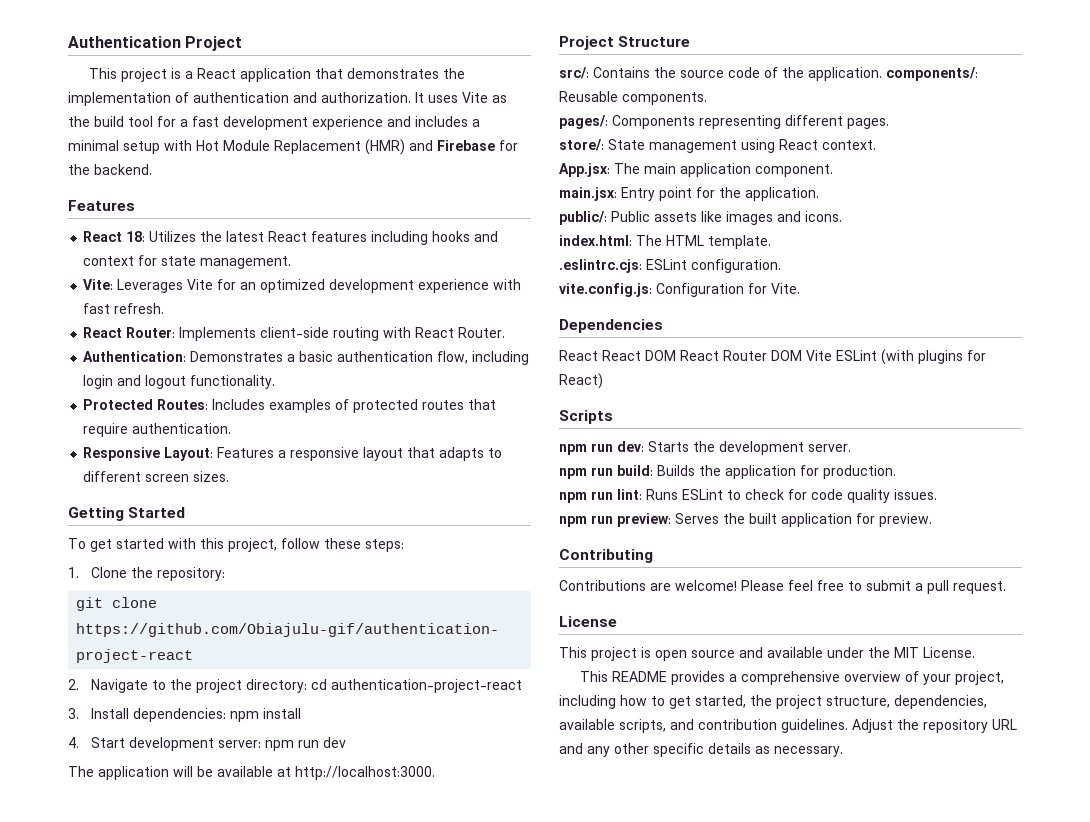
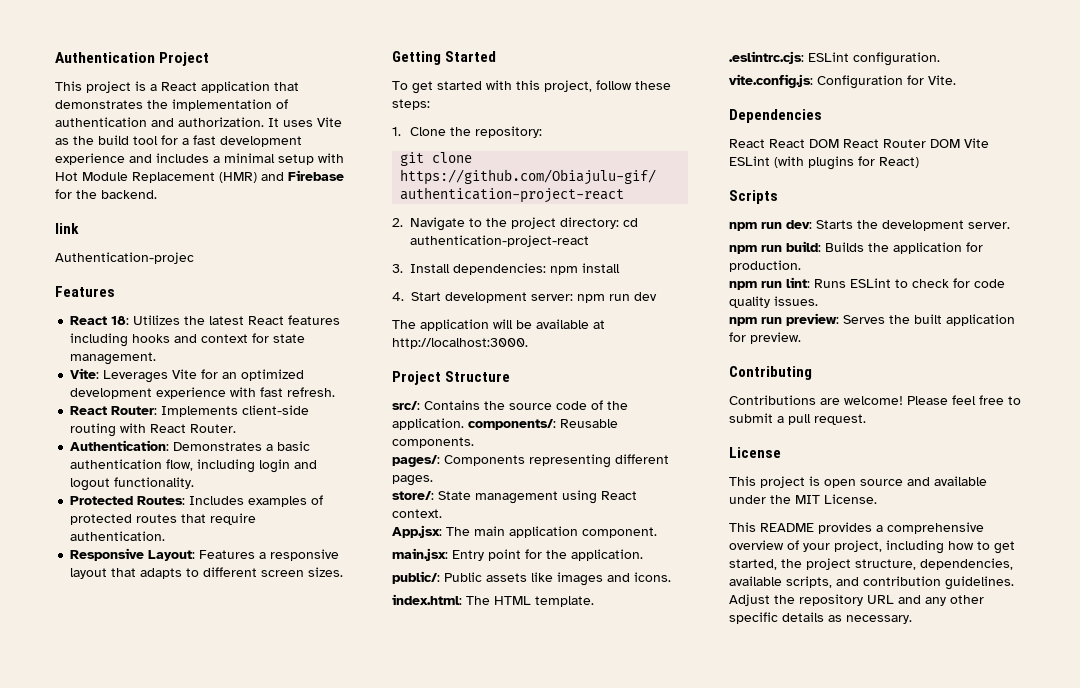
+ link
+ Authentication-projec

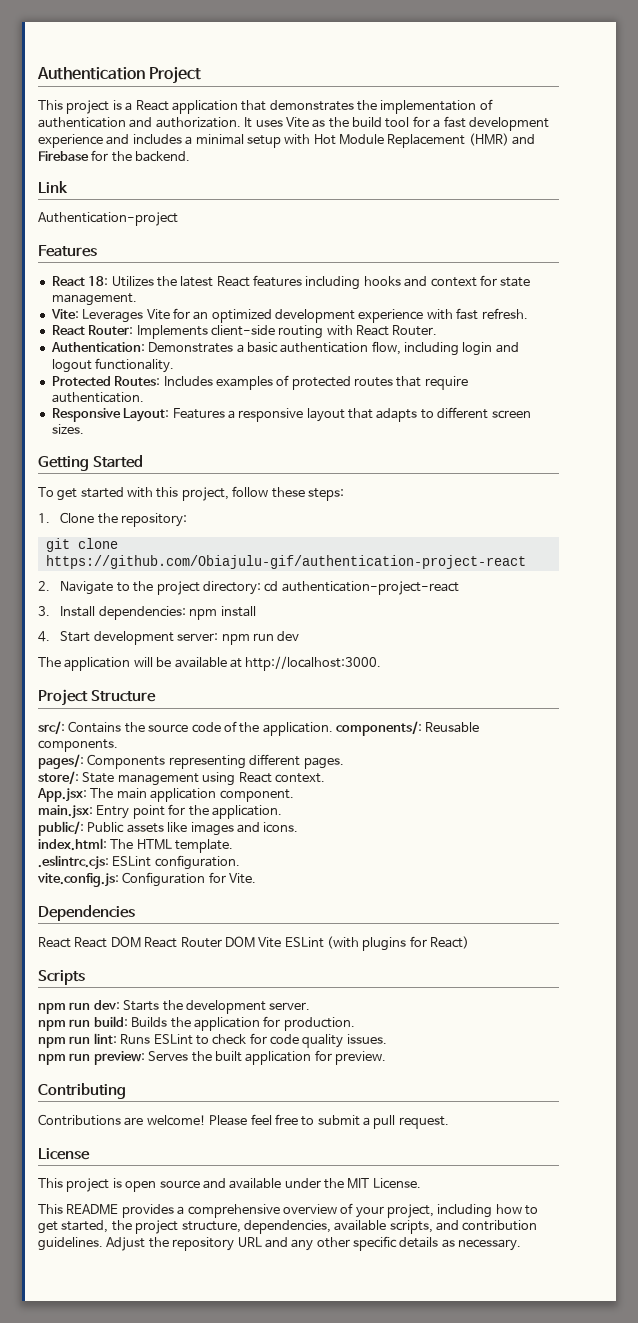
- link
- Authentication-projec
+ Link
+ Authentication-project

